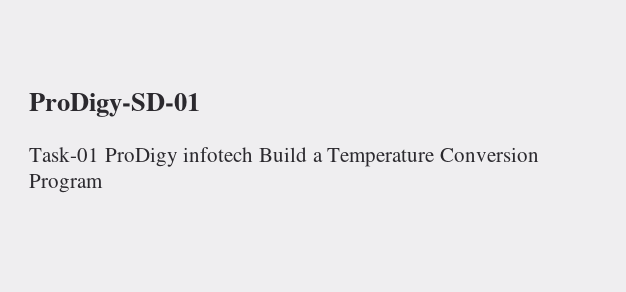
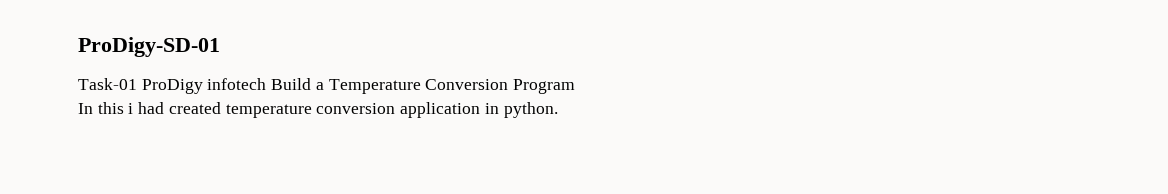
+ In this i had created temperature conversion application in python.

